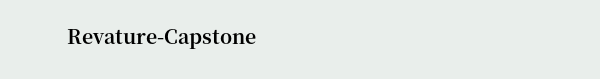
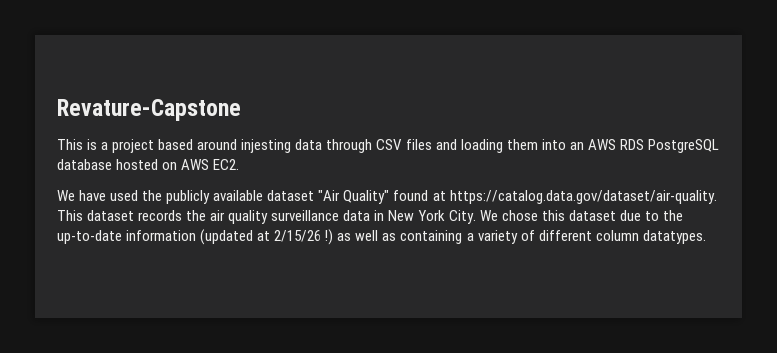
+ This is a project based around injesting data through CSV files and loading them into an AWS RDS PostgreSQL database hosted on AWS EC2.
+ We have used the publicly available dataset "Air Quality" found at https://catalog.data.gov/dataset/air-quality. This dataset records the air quality surveillance data in New York City. We chose this dataset due to the up-to-date information (updated at 2/15/26 !) as well as containing a variety of different column datatypes.

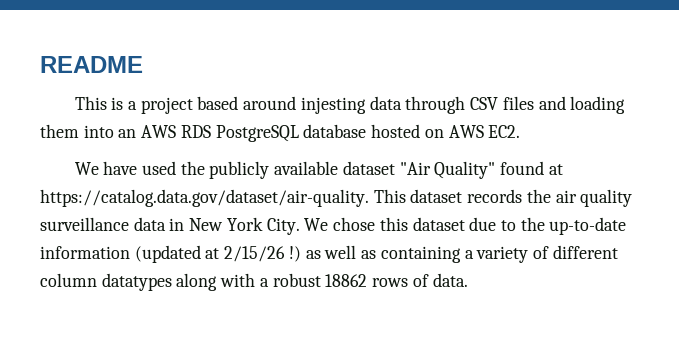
- Revature-Capstone
+ README
- We chose this dataset due to the up-to-date information (updated at 2/15/26 !) as well as containing a variety of different column datatypes.
+ We chose this dataset due to the up-to-date information (updated at 2/15/26 !) as well as containing a variety of different column datatypes along with a robust 18862 rows of data.

